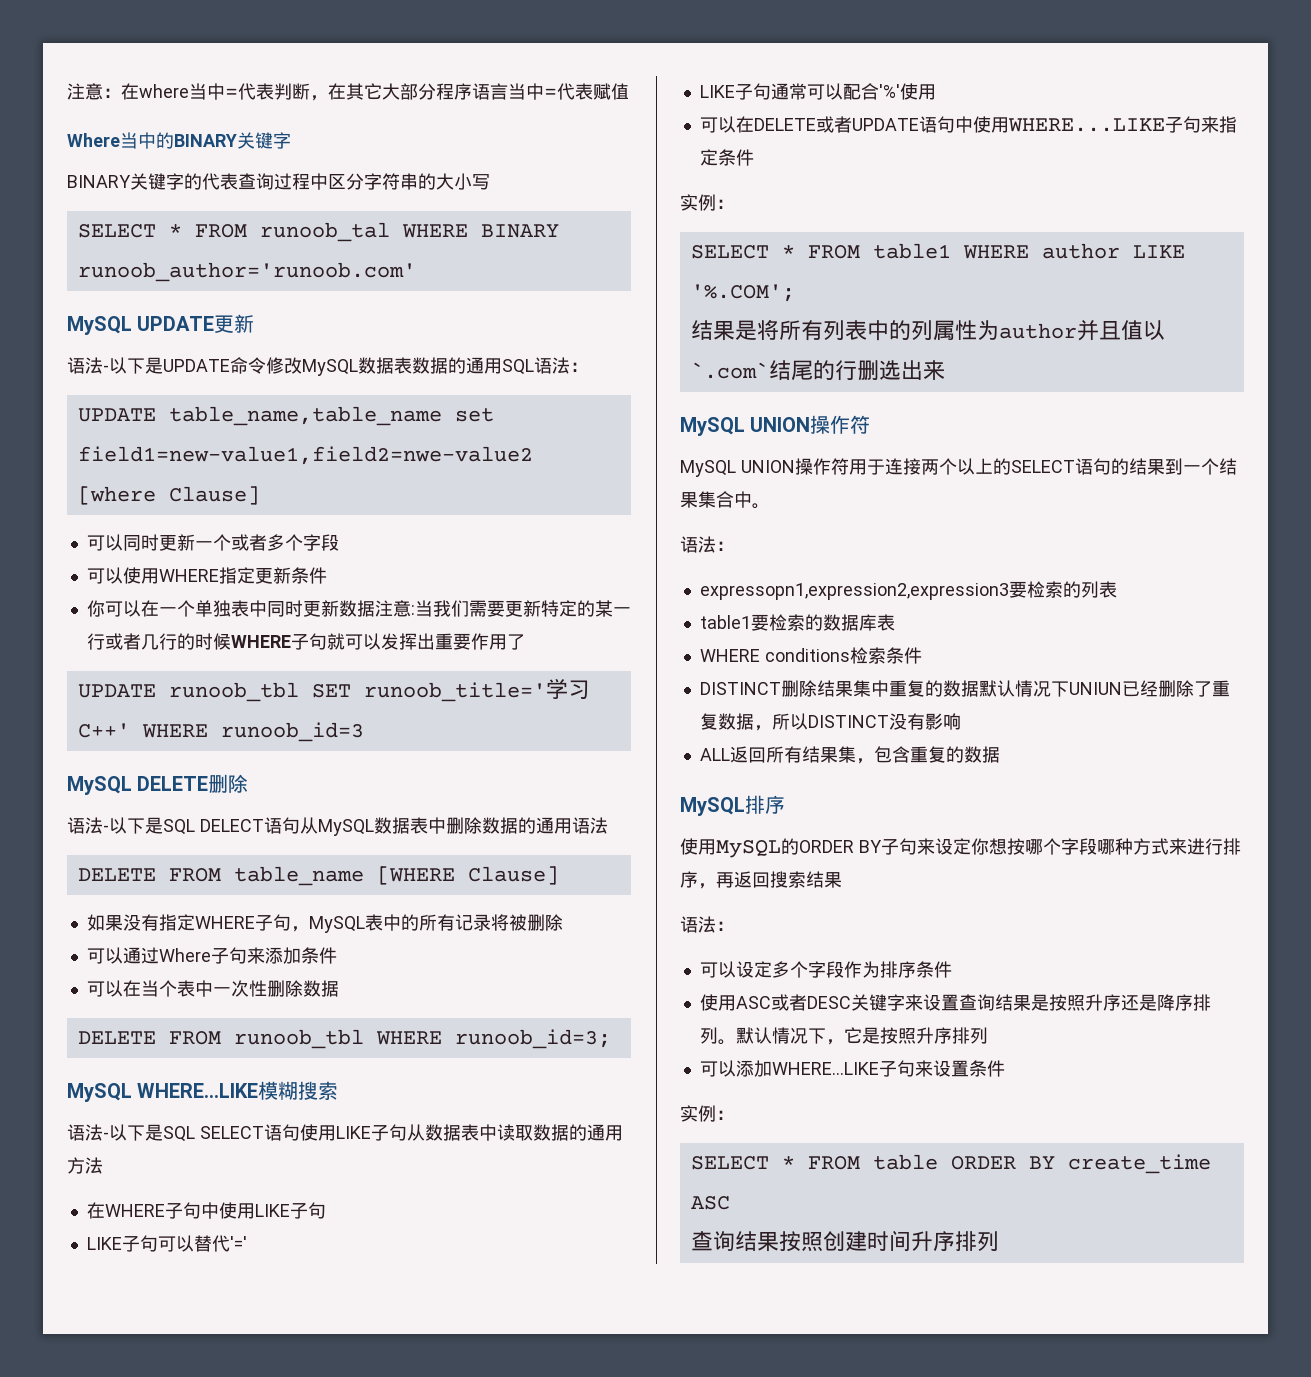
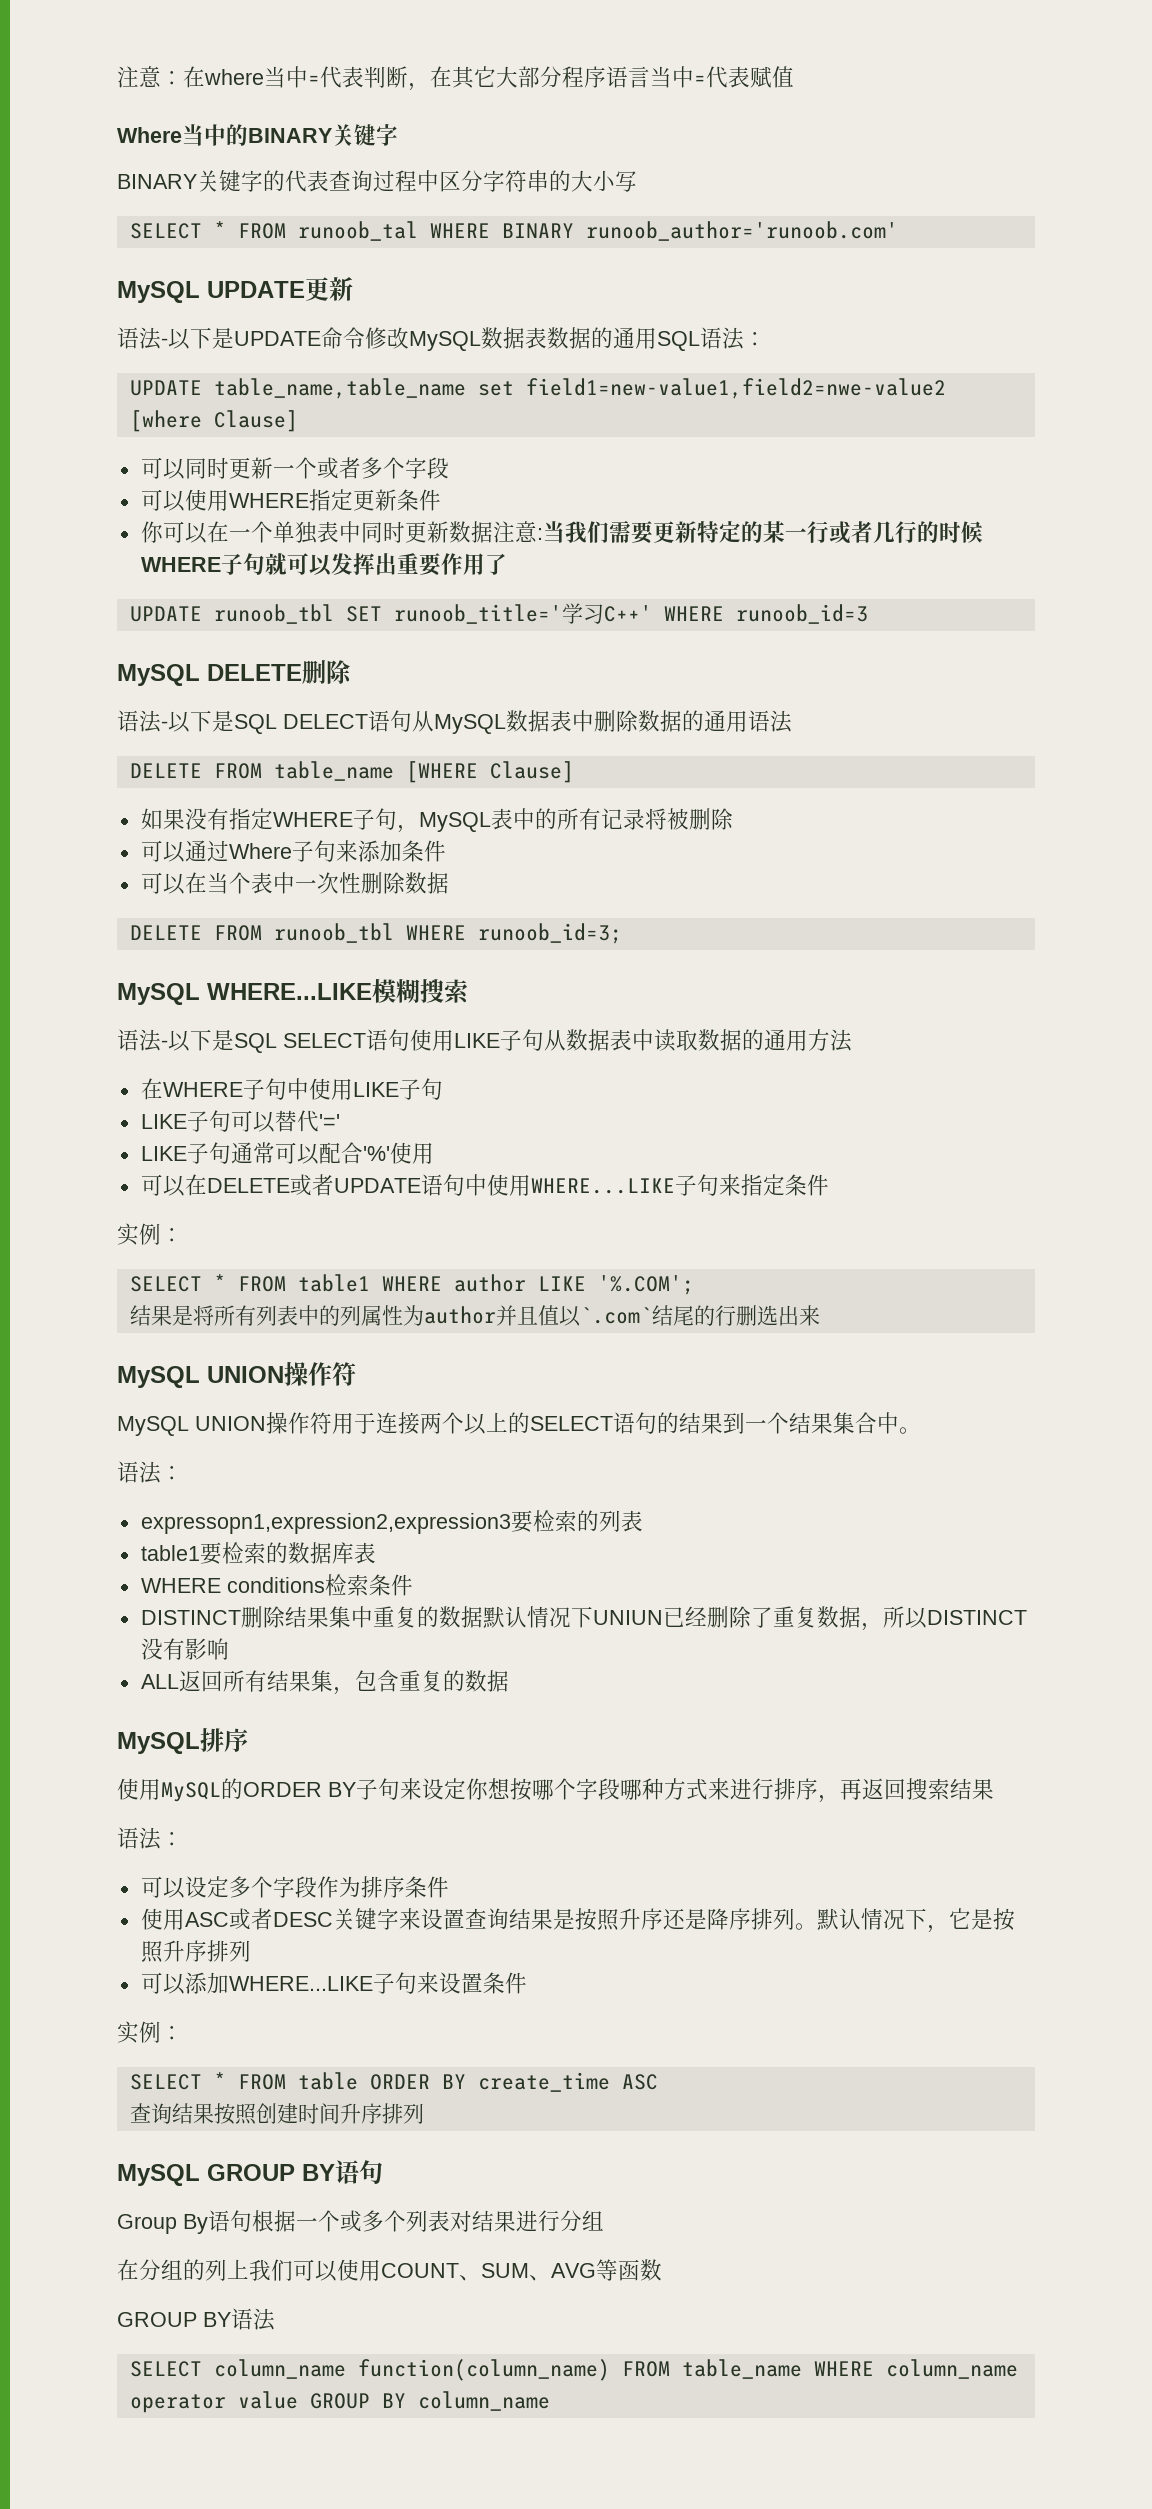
+ MySQL GROUP BY语句
+ Group By语句根据一个或多个列表对结果进行分组
+ 在分组的列上我们可以使用COUNT、SUM、AVG等函数
+ GROUP BY语法
+ SELECT column_name function(column_name) FROM table_name WHERE column_name operator value GROUP BY column_name

